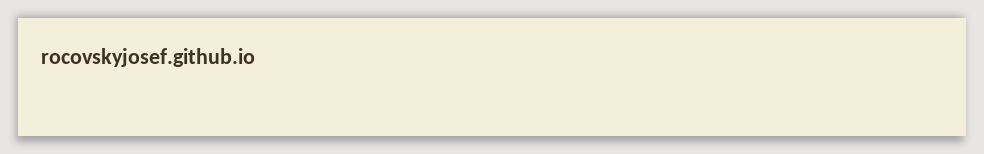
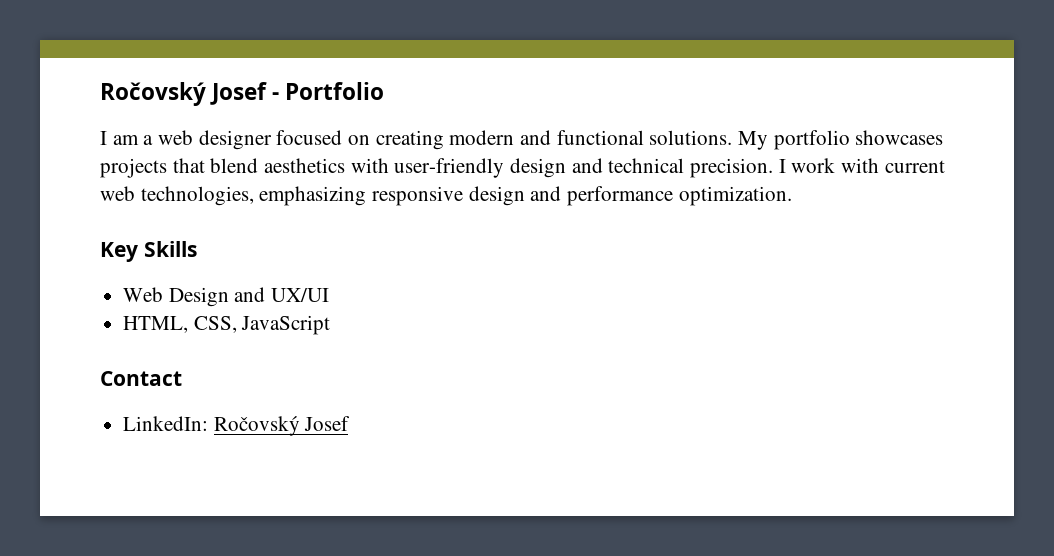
- rocovskyjosef.github.io
+ Ročovský Josef - Portfolio
+ I am a web designer focused on creating modern and functional solutions. My portfolio showcases projects that blend aesthetics with user-friendly design and technical precision. I work with current web technologies, emphasizing responsive design and performance optimization.
+ Key Skills
+ Web Design and UX/UI
+ HTML, CSS, JavaScript
+ Contact
+ LinkedIn: Ročovský Josef

